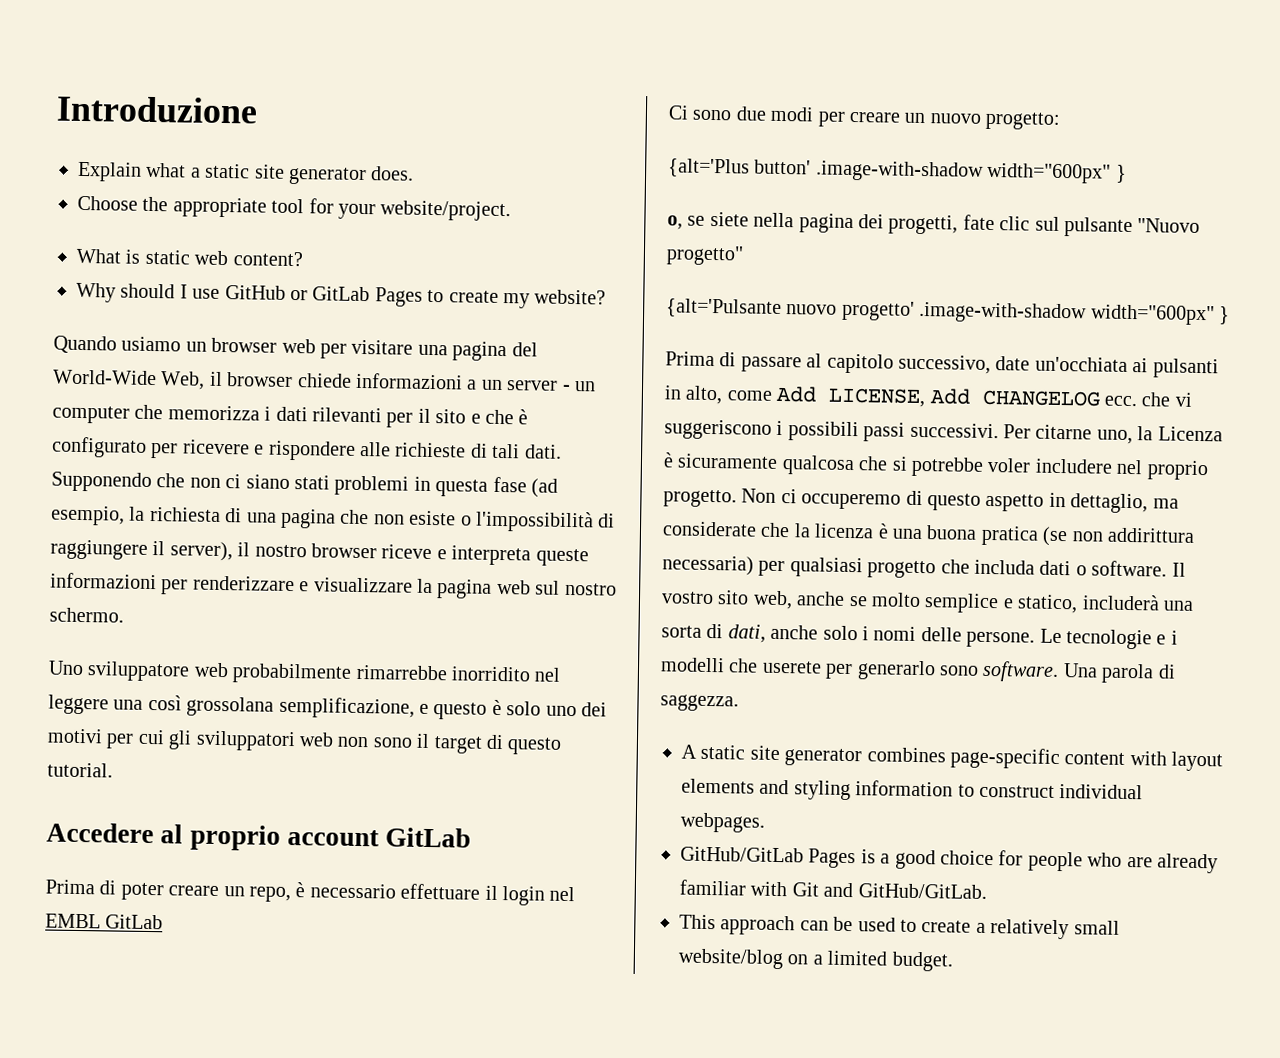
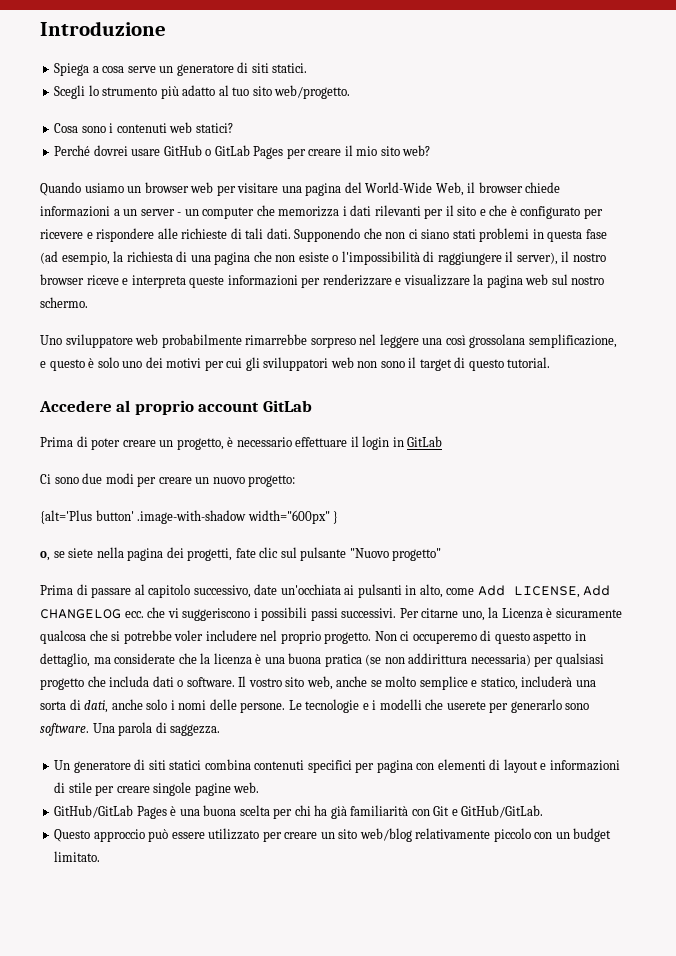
- Explain what a static site generator does.
- Choose the appropriate tool for your website/project.
- What is static web content?
- Why should I use GitHub or GitLab Pages to create my website?
+ Spiega a cosa serve un generatore di siti statici.
+ Scegli lo strumento più adatto al tuo sito web/progetto.
+ Cosa sono i contenuti web statici?
+ Perché dovrei usare GitHub o GitLab Pages per creare il mio sito web?
- Uno sviluppatore web probabilmente rimarrebbe inorridito nel leggere una così grossolana semplificazione, e questo è solo uno dei motivi per cui gli sviluppatori web non sono il target di questo tutorial.
+ Uno sviluppatore web probabilmente rimarrebbe sorpreso nel leggere una così grossolana semplificazione, e questo è solo uno dei motivi per cui gli sviluppatori web non sono il target di questo tutorial.
- Prima di poter creare un repo, è necessario effettuare il login nel EMBL GitLab
+ Prima di poter creare un progetto, è necessario effettuare il login in GitLab
- {alt='Pulsante nuovo progetto' .image-with-shadow width="600px" }
- A static site generator combines page-specific content with layout elements and styling information to construct individual webpages.
- GitHub/GitLab Pages is a good choice for people who are already familiar with Git and GitHub/GitLab.
- This approach can be used to create a relatively small website/blog on a limited budget.
+ Un generatore di siti statici combina contenuti specifici per pagina con elementi di layout e informazioni di stile per creare singole pagine web.
+ GitHub/GitLab Pages è una buona scelta per chi ha già familiarità con Git e GitHub/GitLab.
+ Questo approccio può essere utilizzato per creare un sito web/blog relativamente piccolo con un budget limitato.

